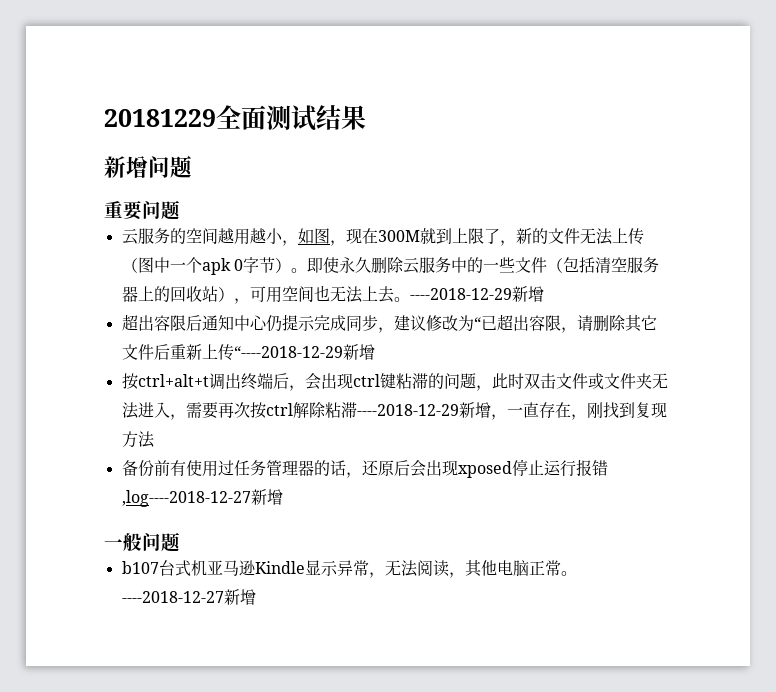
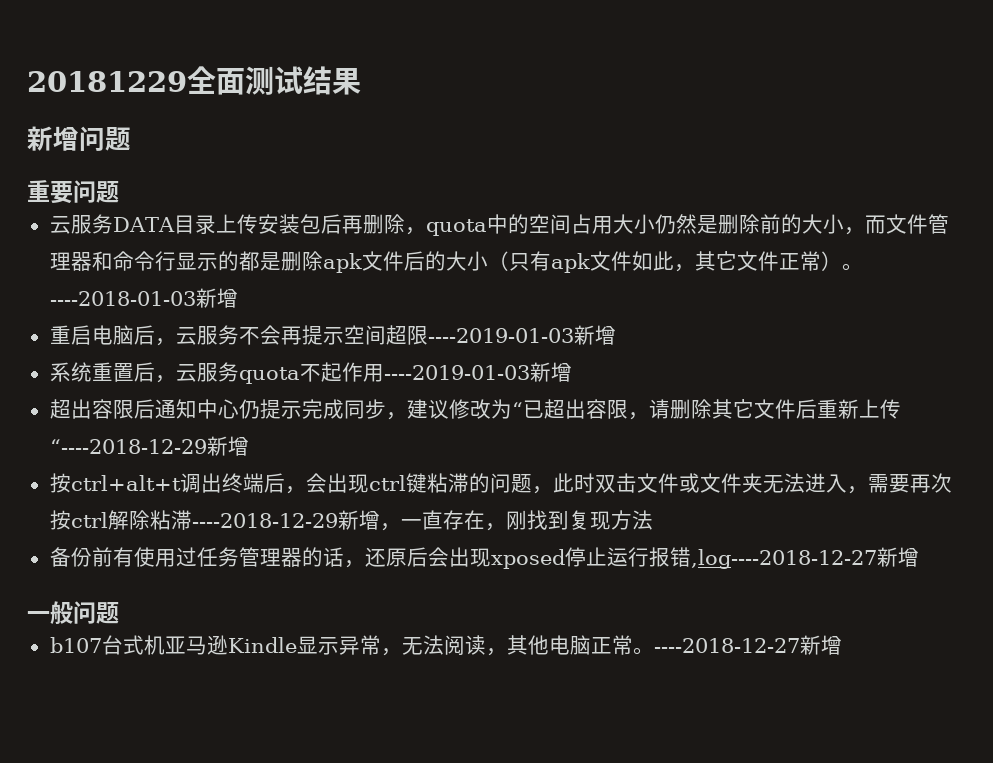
- 云服务的空间越用越小，如图，现在300M就到上限了，新的文件无法上传（图中一个apk 0字节）。即使永久删除云服务中的一些文件（包括清空服务器上的回收站），可用空间也无法上去。----2018-12-29新增
+ 云服务DATA目录上传安装包后再删除，quota中的空间占用大小仍然是删除前的大小，而文件管理器和命令行显示的都是删除apk文件后的大小（只有apk文件如此，其它文件正常）。----2018-01-03新增
+ 重启电脑后，云服务不会再提示空间超限----2019-01-03新增
+ 系统重置后，云服务quota不起作用----2019-01-03新增

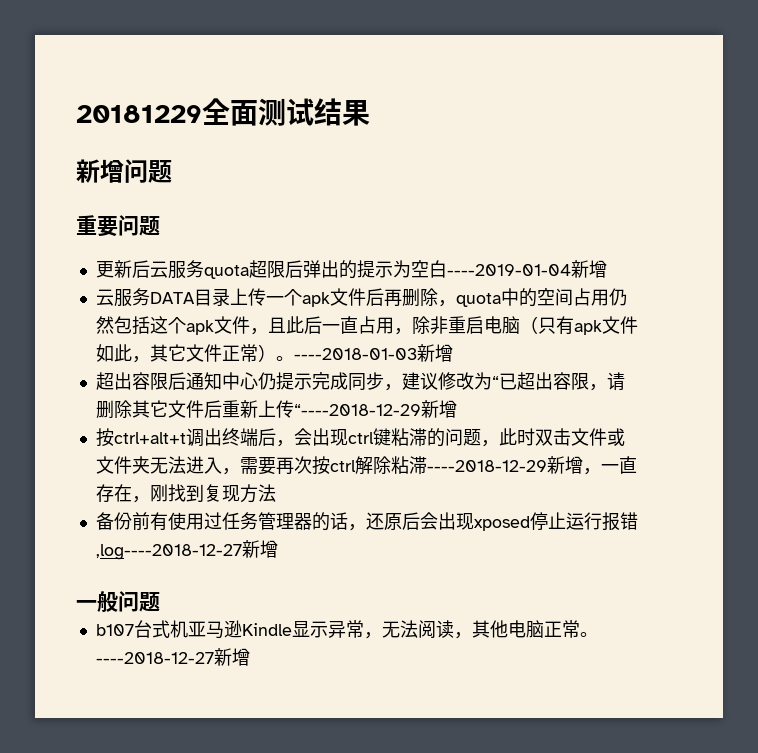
+ 更新后云服务quota超限后弹出的提示为空白----2019-01-04新增
- 云服务DATA目录上传安装包后再删除，quota中的空间占用大小仍然是删除前的大小，而文件管理器和命令行显示的都是删除apk文件后的大小（只有apk文件如此，其它文件正常）。
+ 云服务DATA目录上传一个apk文件后再删除，quota中的空间占用仍然包括这个apk文件，且此后一直占用，除非重启电脑（只有apk文件如此，其它文件正常）。
- 重启电脑后，云服务不会再提示空间超限----2019-01-03新增
- 系统重置后，云服务quota不起作用----2019-01-03新增

